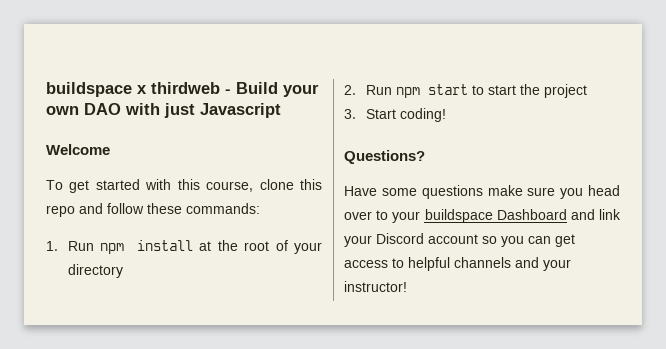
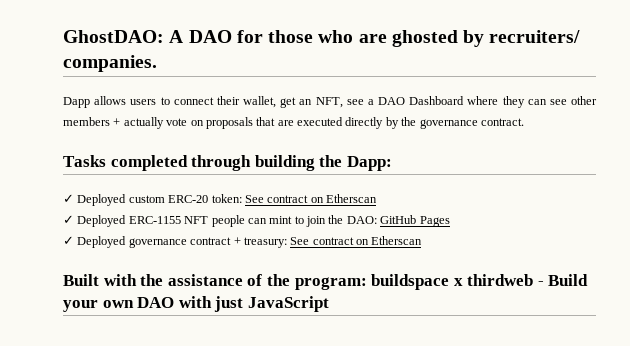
- buildspace x thirdweb - Build your own DAO with just Javascript
- Welcome
- To get started with this course, clone this repo and follow these commands:
- 1. Run npm install at the root of your directory
- 2. Run npm start to start the project
- 3. Start coding!
- Questions?
- Have some questions make sure you head over to your buildspace Dashboard and link your Discord account so you can get access to helpful channels and your instructor!
+ GhostDAO: A DAO for those who are ghosted by recruiters/ companies.
+ Dapp allows users to connect their wallet, get an NFT, see a DAO Dashboard where they can see other members + actually vote on proposals that are executed directly by the governance contract.
+ Tasks completed through building the Dapp:
+ ✓ Deployed custom ERC-20 token: See contract on Etherscan
+ ✓ Deployed ERC-1155 NFT people can mint to join the DAO: GitHub Pages
+ ✓ Deployed governance contract + treasury: See contract on Etherscan
+ Built with the assistance of the program: buildspace x thirdweb - Build your own DAO with just JavaScript

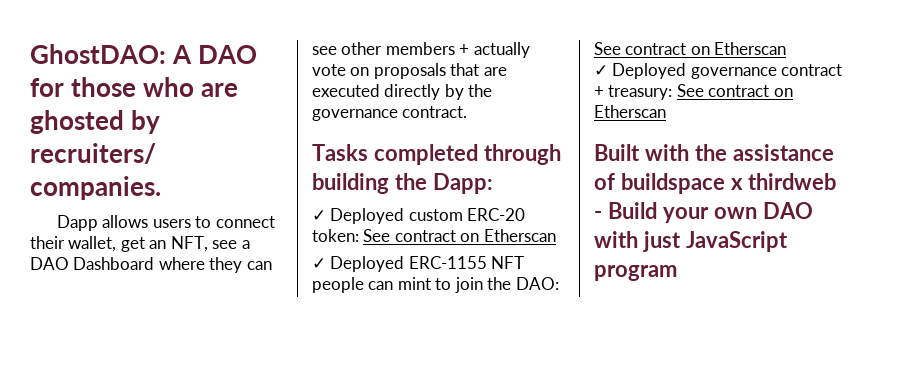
- ✓ Deployed ERC-1155 NFT people can mint to join the DAO: GitHub Pages
+ ✓ Deployed ERC-1155 NFT people can mint to join the DAO: See contract on Etherscan
- Built with the assistance of the program: buildspace x thirdweb - Build your own DAO with just JavaScript
+ Built with the assistance of buildspace x thirdweb - Build your own DAO with just JavaScript program

